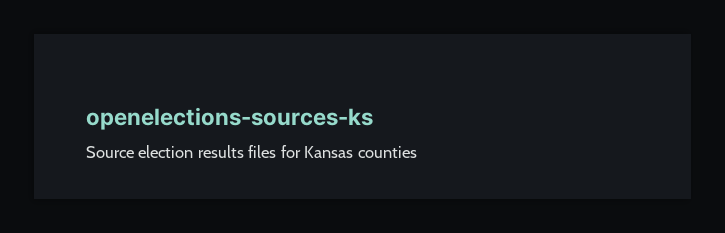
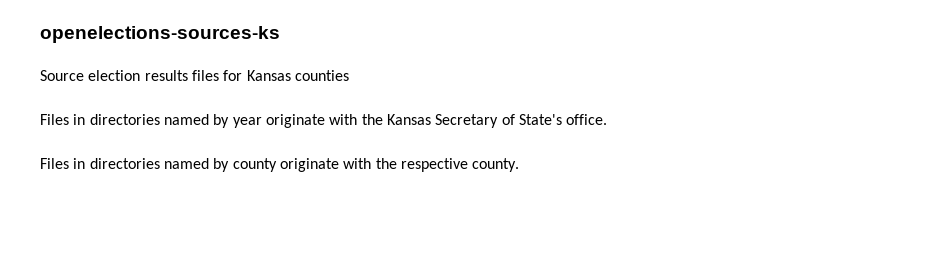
+ Files in directories named by year originate with the Kansas Secretary of State's office.
+ Files in directories named by county originate with the respective county.

